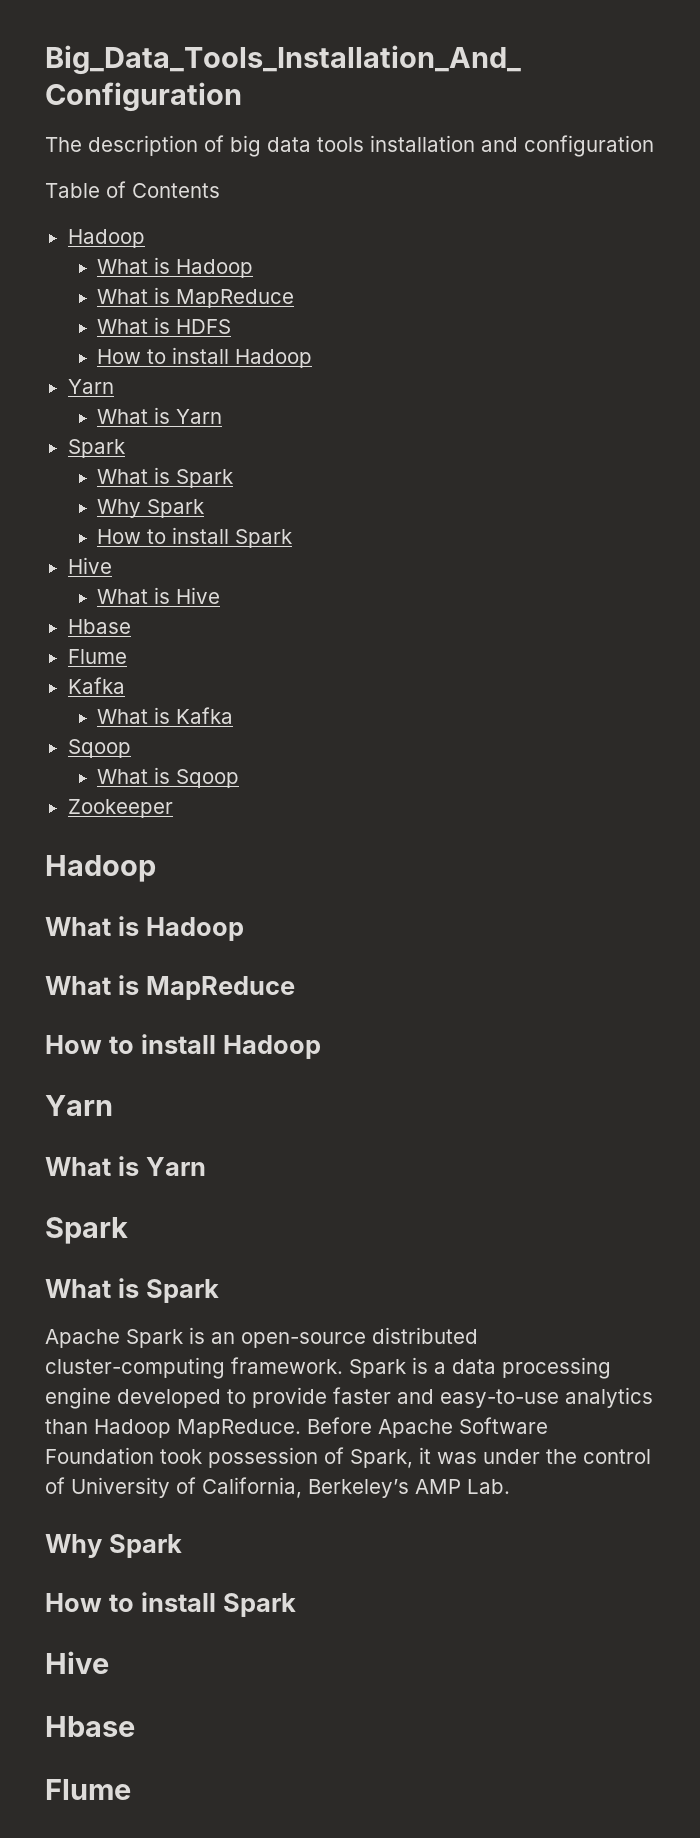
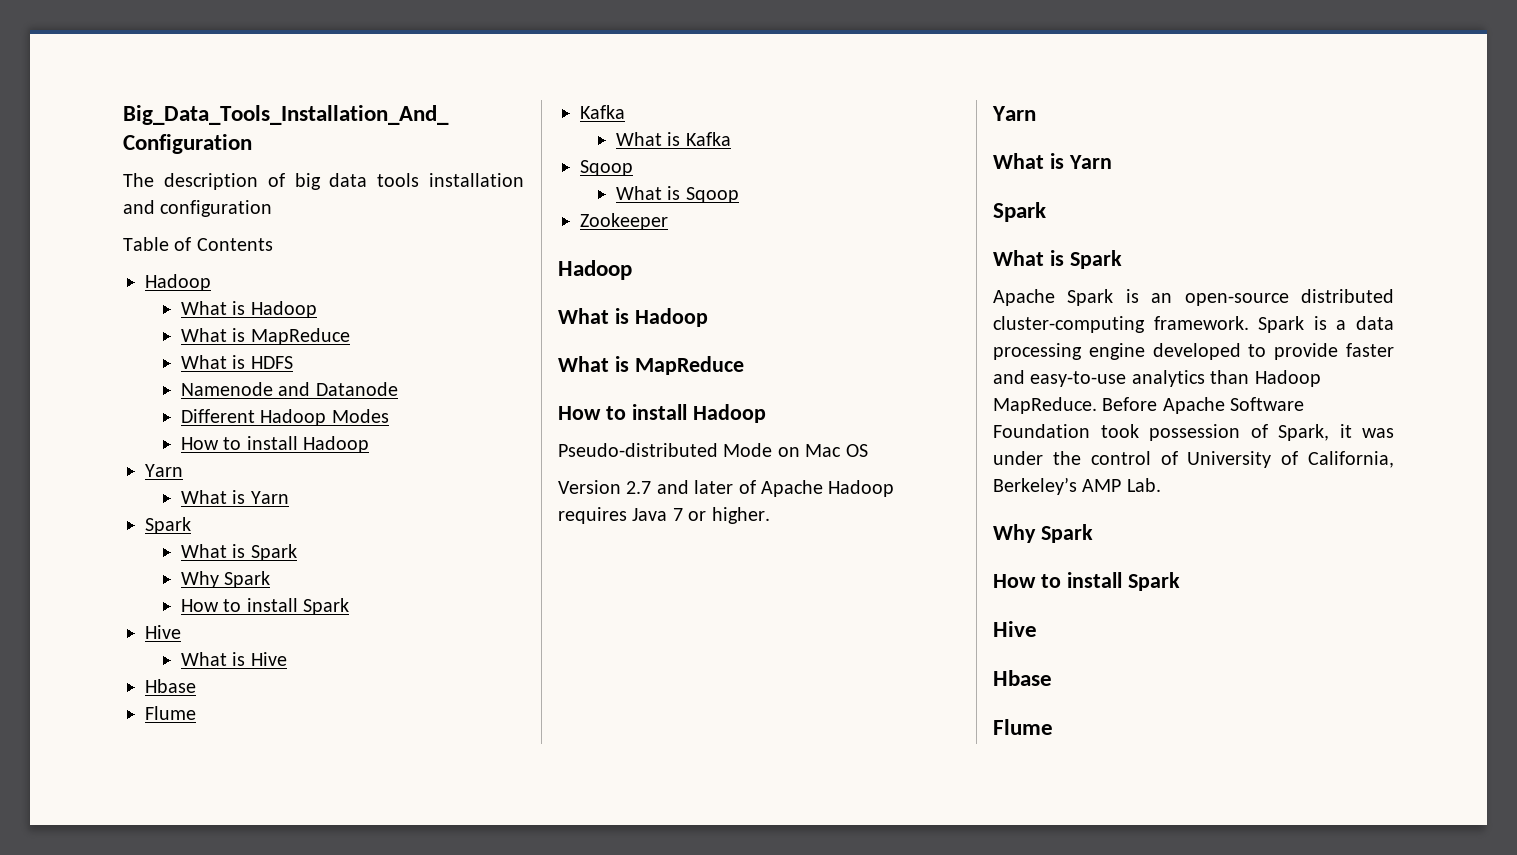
+ Namenode and Datanode
+ Different Hadoop Modes
+ Pseudo-distributed Mode on Mac OS
+ Version 2.7 and later of Apache Hadoop requires Java 7 or higher.

